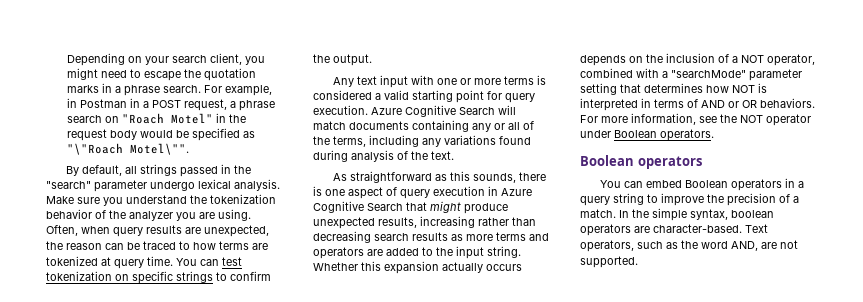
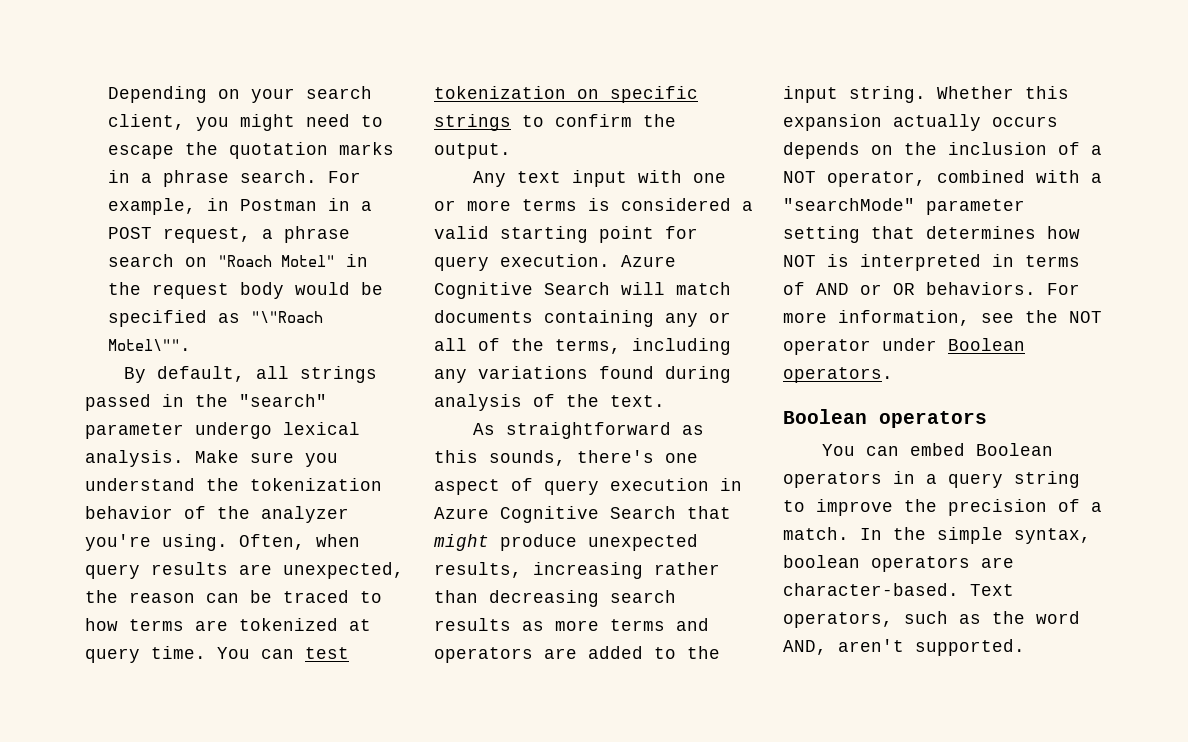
- Make sure you understand the tokenization behavior of the analyzer you are using.
+ Make sure you understand the tokenization behavior of the analyzer you're using.
- As straightforward as this sounds, there is one aspect of query execution in Azure Cognitive Search that might produce unexpected results, increasing rather than decreasing search results as more terms and operators are added to the input string.
+ As straightforward as this sounds, there's one aspect of query execution in Azure Cognitive Search that might produce unexpected results, increasing rather than decreasing search results as more terms and operators are added to the input string.
- Text operators, such as the word AND, are not supported.
+ Text operators, such as the word AND, aren't supported.

